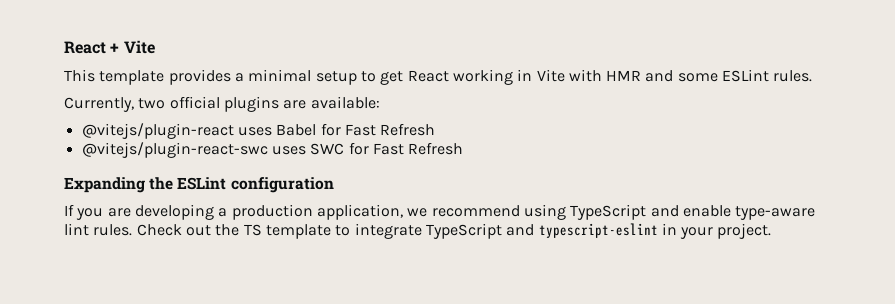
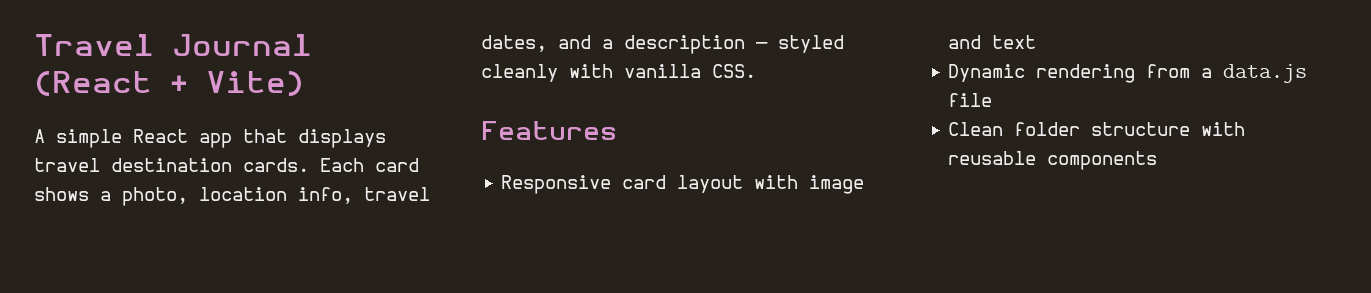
- React + Vite
- This template provides a minimal setup to get React working in Vite with HMR and some ESLint rules.
- Currently, two official plugins are available:
- @vitejs/plugin-react uses Babel for Fast Refresh
- @vitejs/plugin-react-swc uses SWC for Fast Refresh
- Expanding the ESLint configuration
- If you are developing a production application, we recommend using TypeScript and enable type-aware lint rules. Check out the TS template to integrate TypeScript and typescript-eslint in your project.
+ Travel Journal (React + Vite)
+ A simple React app that displays travel destination cards. Each card shows a photo, location info, travel dates, and a description — styled cleanly with vanilla CSS.
+ Features
+ Responsive card layout with image and text
+ Dynamic rendering from a data.js file
+ Clean folder structure with reusable components

